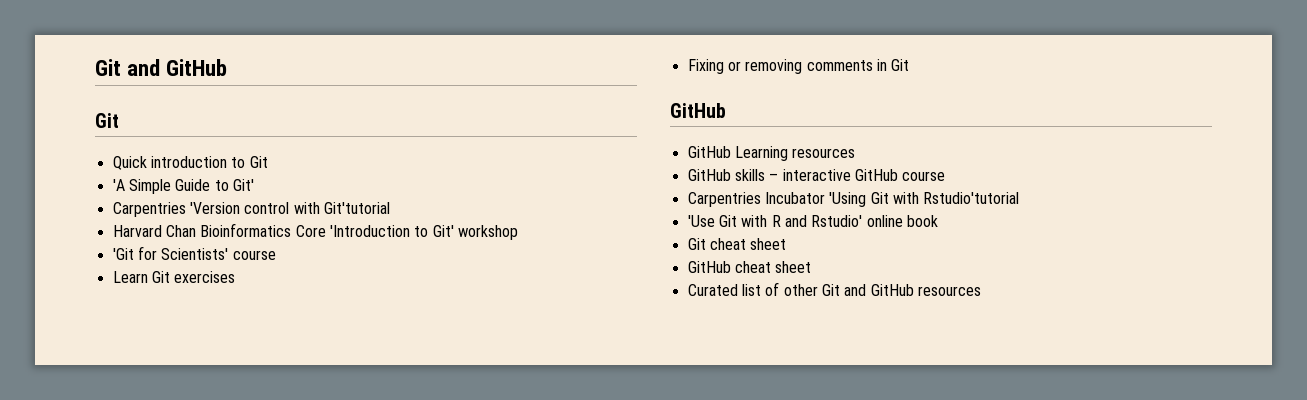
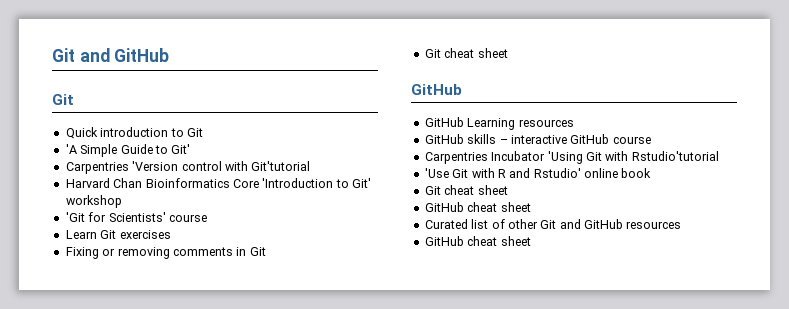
  Fixing or removing comments in Git
+ Git cheat sheet
  Curated list of other Git and GitHub resources
+ GitHub cheat sheet

